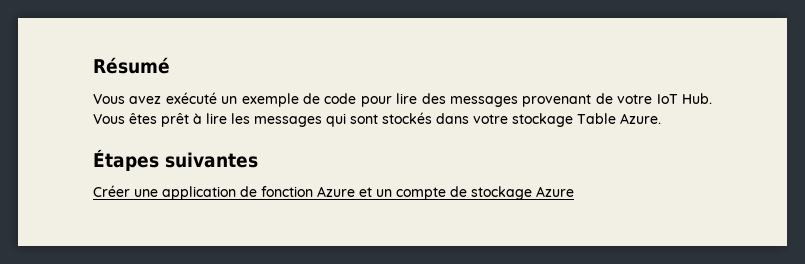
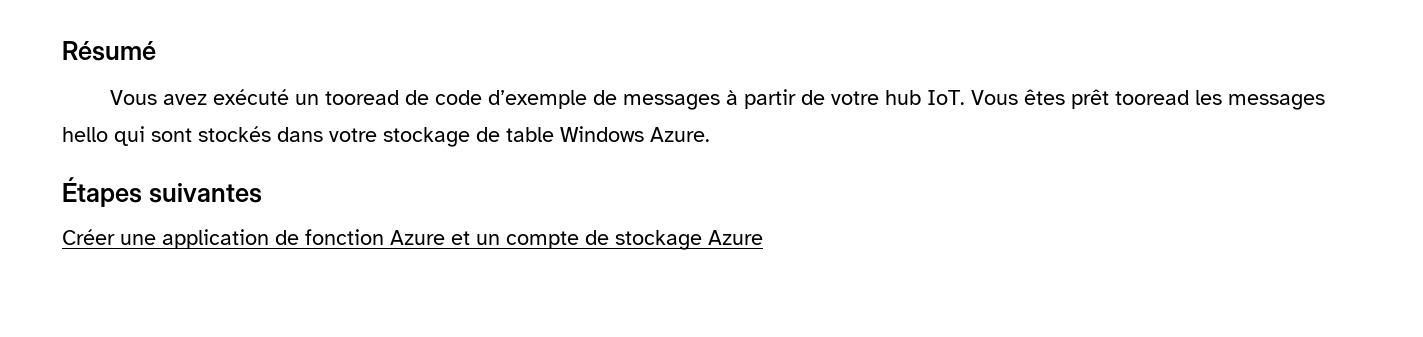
- Vous avez exécuté un exemple de code pour lire des messages provenant de votre IoT Hub. Vous êtes prêt à lire les messages qui sont stockés dans votre stockage Table Azure.
+ Vous avez exécuté un tooread de code d’exemple de messages à partir de votre hub IoT. Vous êtes prêt tooread les messages hello qui sont stockés dans votre stockage de table Windows Azure.

